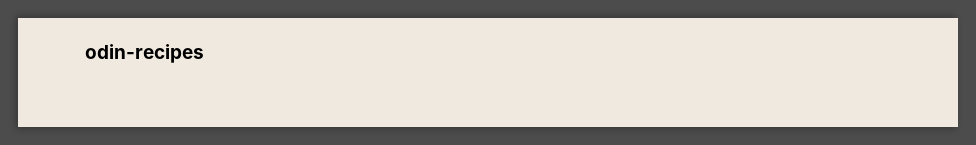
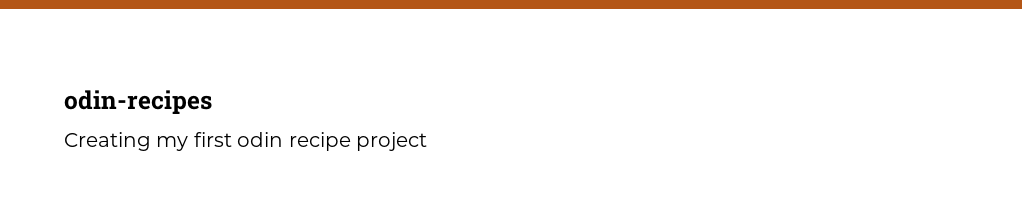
+ Creating my first odin recipe project

